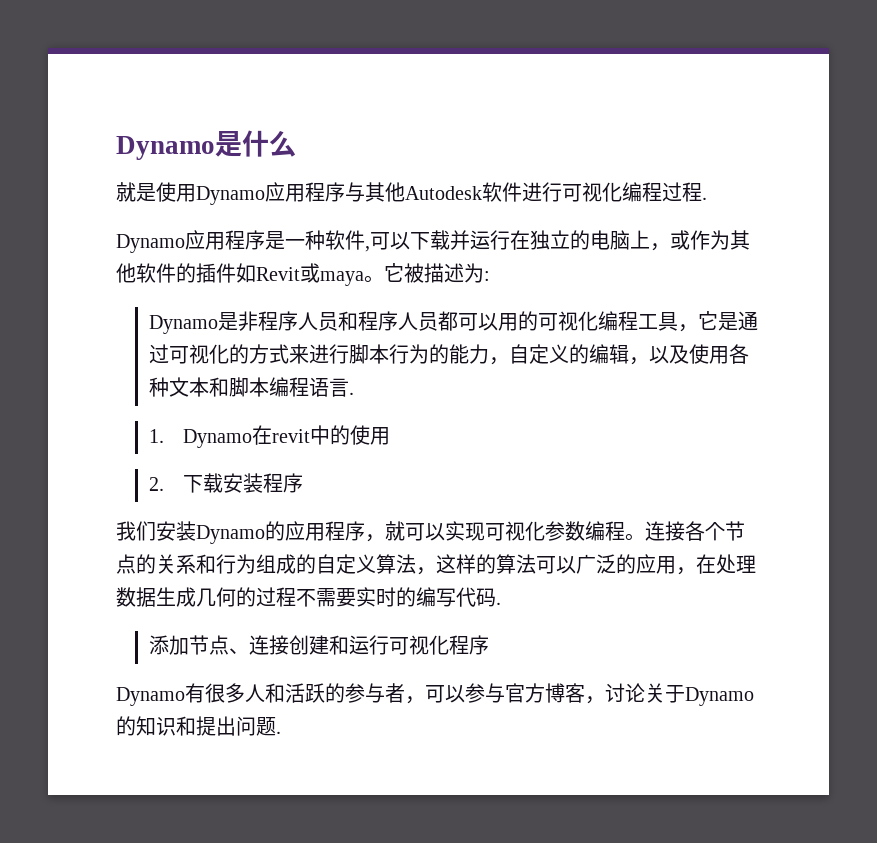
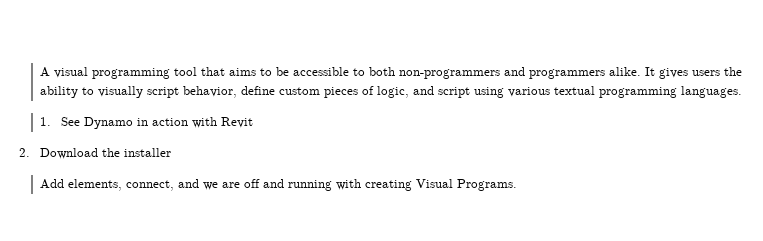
- Dynamo是什么
- 就是使用Dynamo应用程序与其他Autodesk软件进行可视化编程过程.
- Dynamo应用程序是一种软件,可以下载并运行在独立的电脑上，或作为其他软件的插件如Revit或maya。它被描述为:
- Dynamo是非程序人员和程序人员都可以用的可视化编程工具，它是通过可视化的方式来进行脚本行为的能力，自定义的编辑，以及使用各种文本和脚本编程语言.
- 1. Dynamo在revit中的使用
- 2.下载安装程序
- 我们安装Dynamo的应用程序，就可以实现可视化参数编程。连接各个节点的关系和行为组成的自定义算法，这样的算法可以广泛的应用，在处理数据生成几何的过程不需要实时的编写代码.
- 添加节点、连接创建和运行可视化程序
- Dynamo有很多人和活跃的参与者，可以参与官方博客，讨论关于Dynamo的知识和提出问题.
+ A visual programming tool that aims to be accessible to both non-programmers and programmers alike. It gives users the ability to visually script behavior, define custom pieces of logic, and script using various textual programming languages.
+ 1. See Dynamo in action with Revit
+ 2. Download the installer
+ Add elements, connect, and we are off and running with creating Visual Programs.

